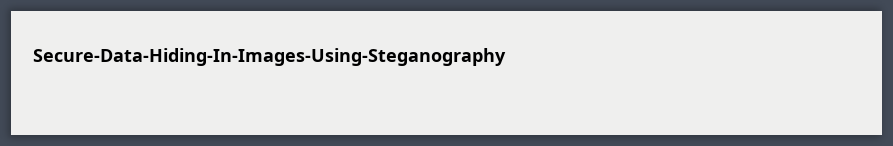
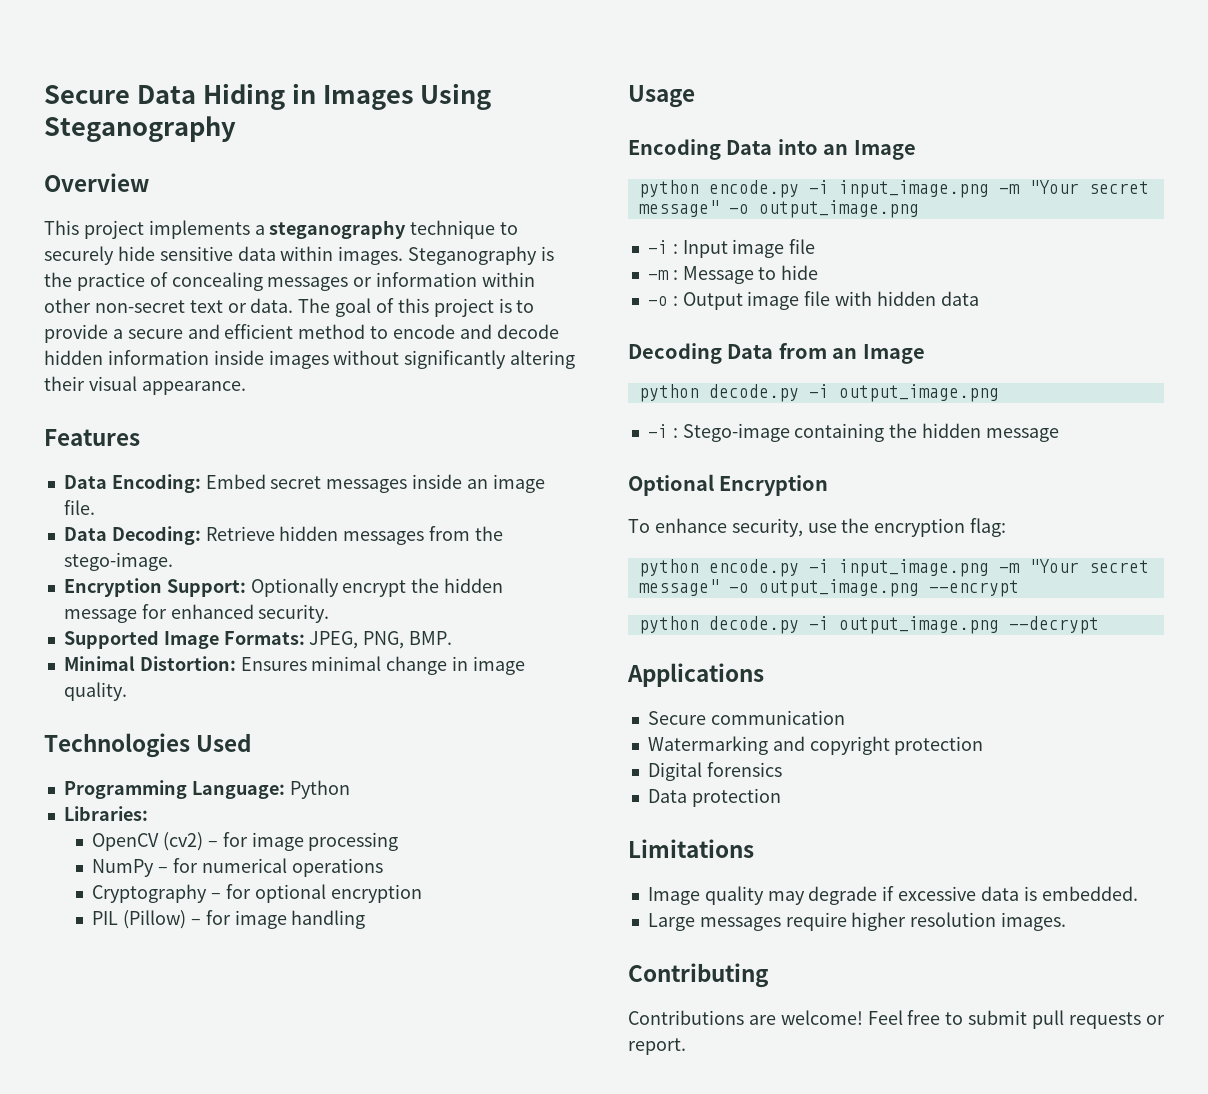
- Secure-Data-Hiding-In-Images-Using-Steganography
+ Secure Data Hiding in Images Using Steganography
+ Overview
+ This project implements a steganography technique to securely hide sensitive data within images. Steganography is the practice of concealing messages or information within other non-secret text or data. The goal of this project is to provide a secure and efficient method to encode and decode hidden information inside images without significantly altering their visual appearance.
+ Features
+ Data Encoding: Embed secret messages inside an image file.
+ Data Decoding: Retrieve hidden messages from the stego-image.
+ Encryption Support: Optionally encrypt the hidden message for enhanced security.
+ Supported Image Formats: JPEG, PNG, BMP.
+ Minimal Distortion: Ensures minimal change in image quality.
+ Technologies Used
+ Programming Language: Python
+ Libraries:
+ OpenCV (cv2) – for image processing
+ NumPy – for numerical operations
+ Cryptography – for optional encryption
+ PIL (Pillow) – for image handling
+ Usage
+ Encoding Data into an Image
+ python encode.py -i input_image.png -m "Your secret message" -o output_image.png
+ -i : Input image file
+ -m : Message to hide
+ -o : Output image file with hidden data
+ Decoding Data from an Image
+ python decode.py -i output_image.png
+ -i : Stego-image containing the hidden message
+ Optional Encryption
+ To enhance security, use the encryption flag:
+ python encode.py -i input_image.png -m "Your secret message" -o output_image.png --encrypt
+ python decode.py -i output_image.png --decrypt
+ Applications
+ Secure communication
+ Watermarking and copyright protection
+ Digital forensics
+ Data protection
+ Limitations
+ Image quality may degrade if excessive data is embedded.
+ Large messages require higher resolution images.
+ Contributing
+ Contributions are welcome! Feel free to submit pull requests or report.

